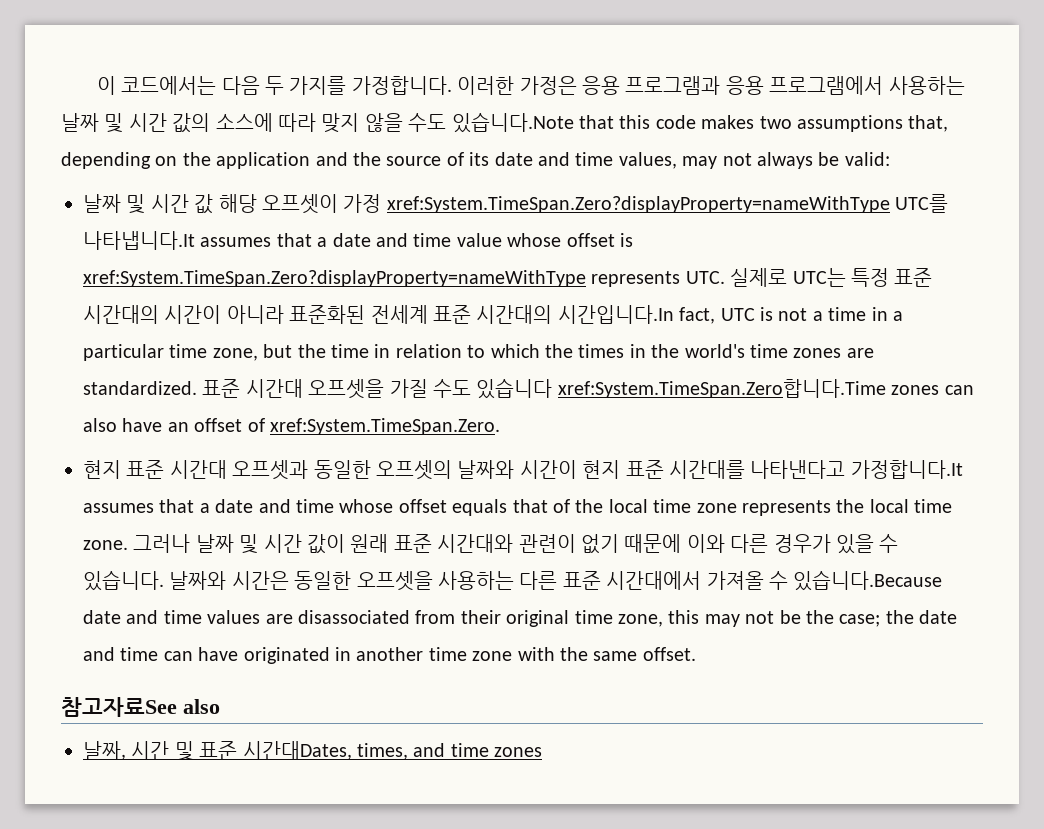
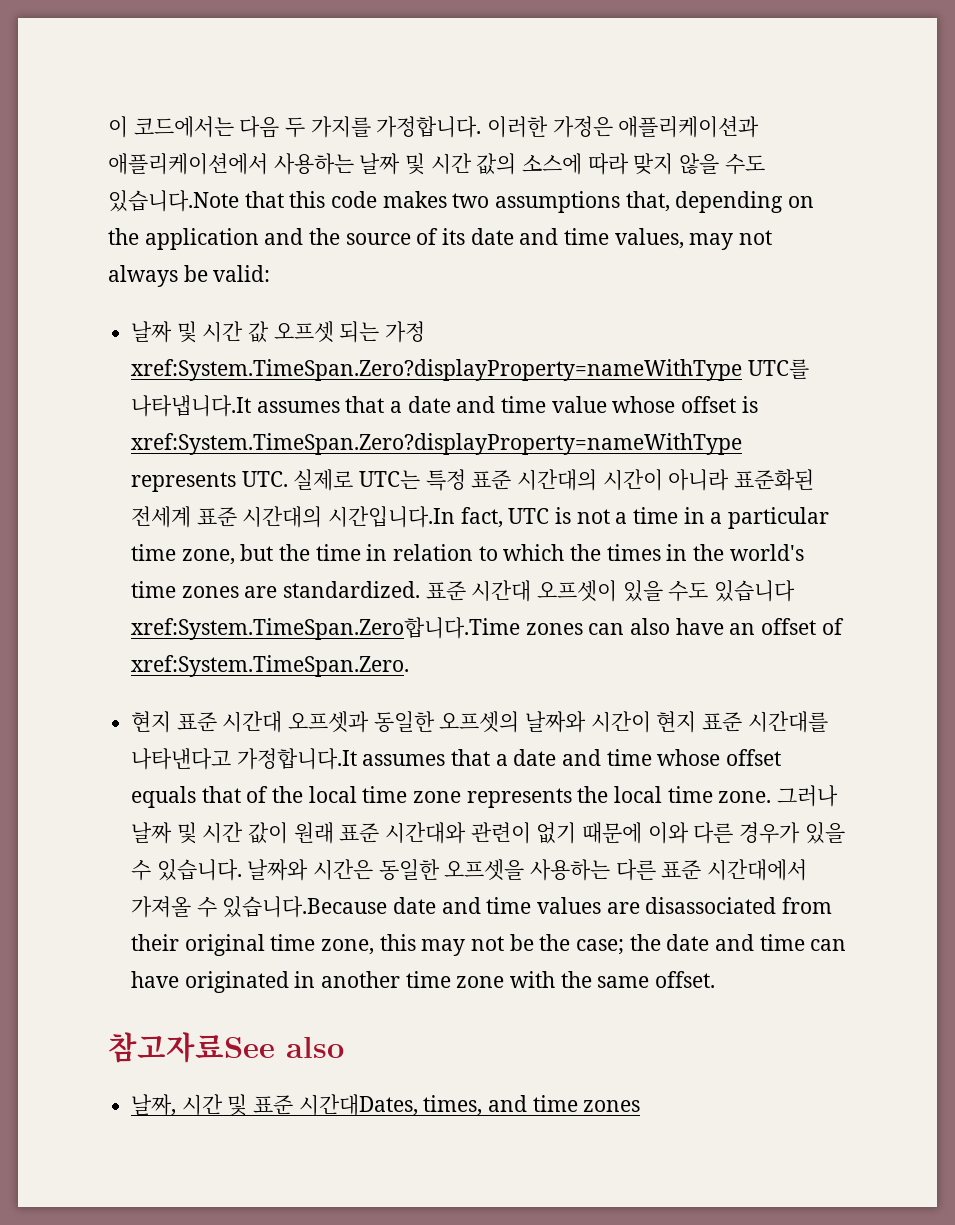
- 이러한 가정은 응용 프로그램과 응용 프로그램에서 사용하는 날짜 및 시간 값의 소스에 따라 맞지 않을 수도 있습니다.Note that this code makes two assumptions that, depending on the application and the source of its date and time values, may not always be valid:
+ 이러한 가정은 애플리케이션과 애플리케이션에서 사용하는 날짜 및 시간 값의 소스에 따라 맞지 않을 수도 있습니다.Note that this code makes two assumptions that, depending on the application and the source of its date and time values, may not always be valid:
- 날짜 및 시간 값 해당 오프셋이 가정 xref:System.TimeSpan.Zero?displayProperty=nameWithType UTC를 나타냅니다.It assumes that a date and time value whose offset is xref:System.TimeSpan.Zero?displayProperty=nameWithType represents UTC. 실제로 UTC는 특정 표준 시간대의 시간이 아니라 표준화된 전세계 표준 시간대의 시간입니다.In fact, UTC is not a time in a particular time zone, but the time in relation to which the times in the world's time zones are standardized.
+ 날짜 및 시간 값 오프셋 되는 가정 xref:System.TimeSpan.Zero?displayProperty=nameWithType UTC를 나타냅니다.It assumes that a date and time value whose offset is xref:System.TimeSpan.Zero?displayProperty=nameWithType represents UTC. 실제로 UTC는 특정 표준 시간대의 시간이 아니라 표준화된 전세계 표준 시간대의 시간입니다.In fact, UTC is not a time in a particular time zone, but the time in relation to which the times in the world's time zones are standardized.
- 표준 시간대 오프셋을 가질 수도 있습니다 xref:System.TimeSpan.Zero합니다.Time zones can also have an offset of xref:System.TimeSpan.Zero.
+ 표준 시간대 오프셋이 있을 수도 있습니다 xref:System.TimeSpan.Zero합니다.Time zones can also have an offset of xref:System.TimeSpan.Zero.

